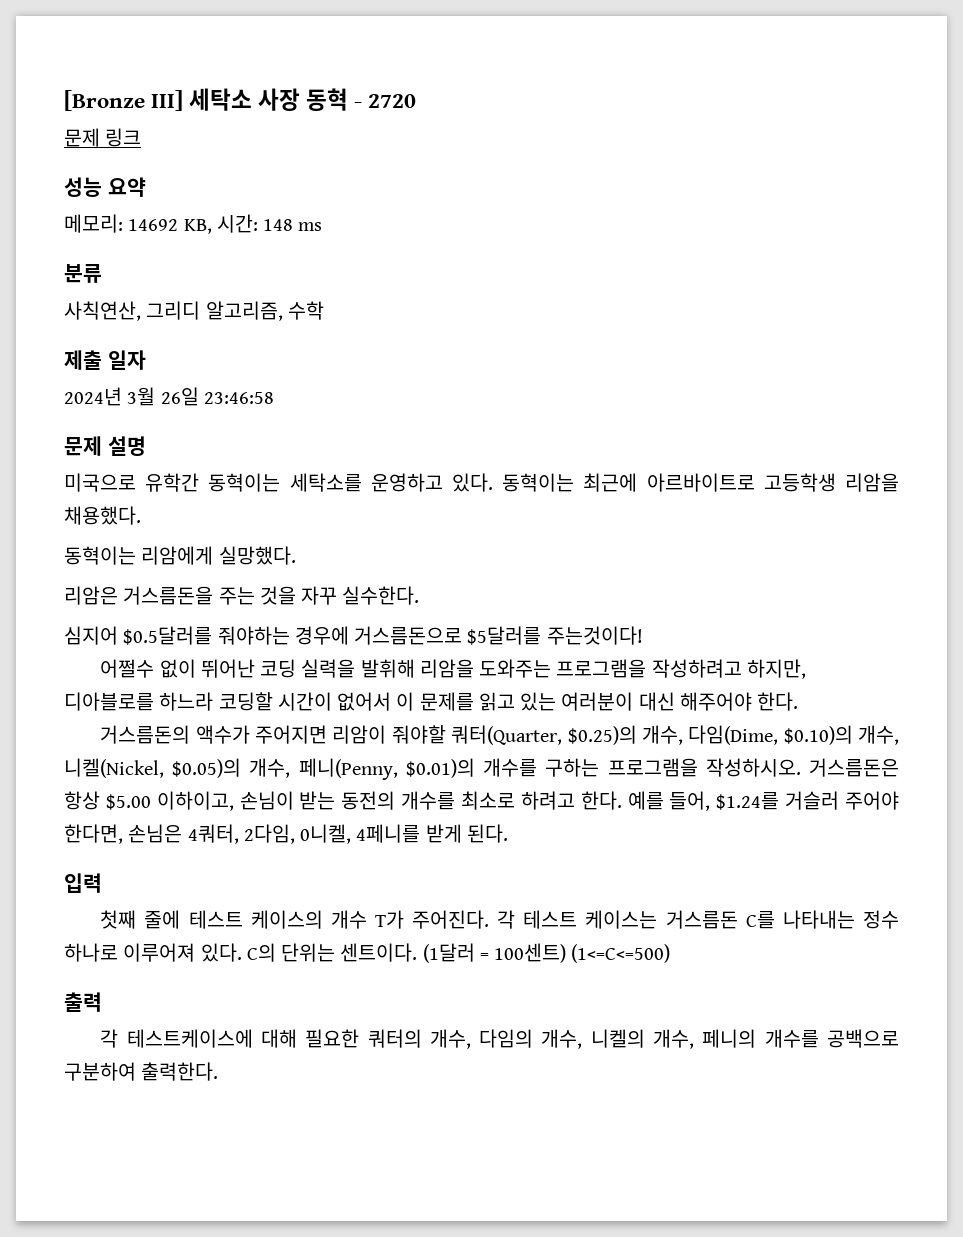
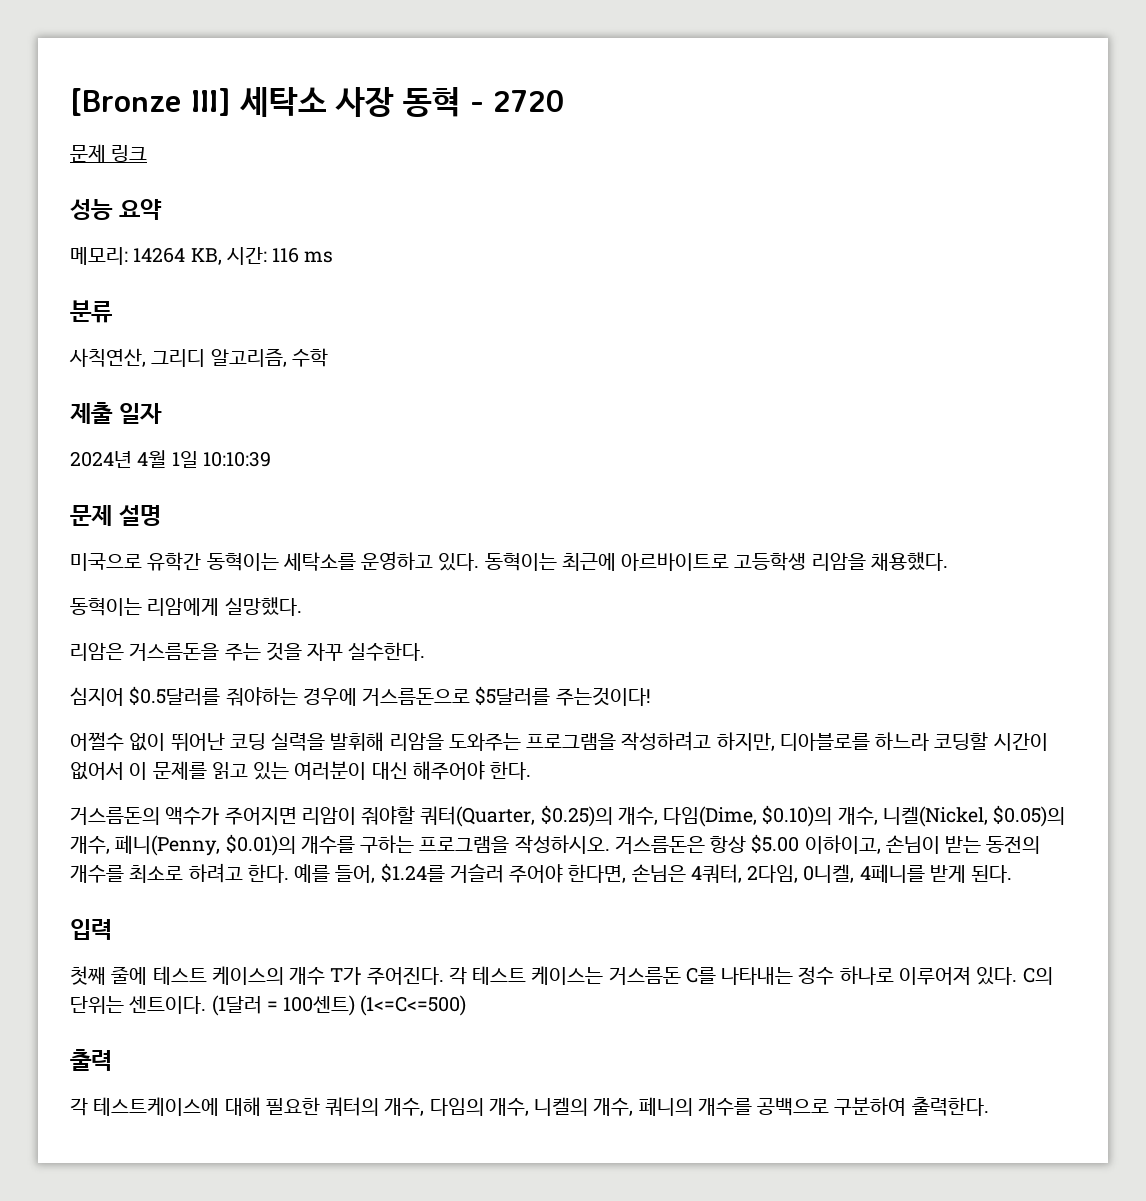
- 메모리: 14692 KB, 시간: 148 ms
+ 메모리: 14264 KB, 시간: 116 ms
- 2024년 3월 26일 23:46:58
+ 2024년 4월 1일 10:10:39

